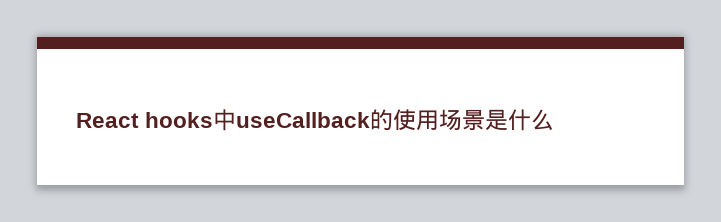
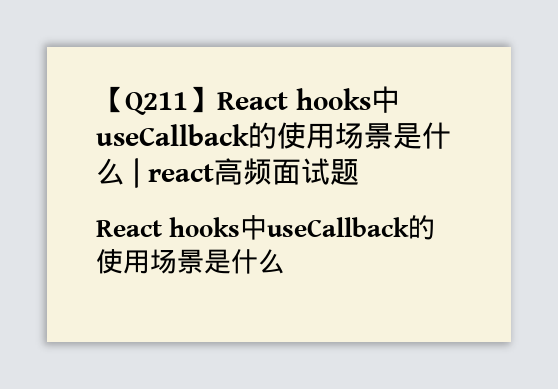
+ 【Q211】React hooks中useCallback的使用场景是什么 | react高频面试题

